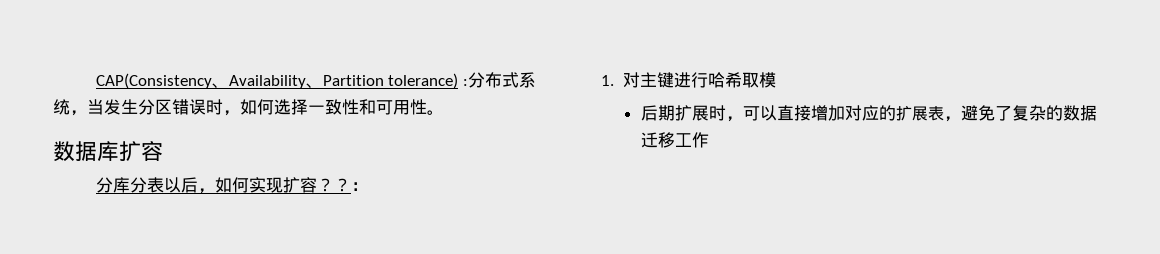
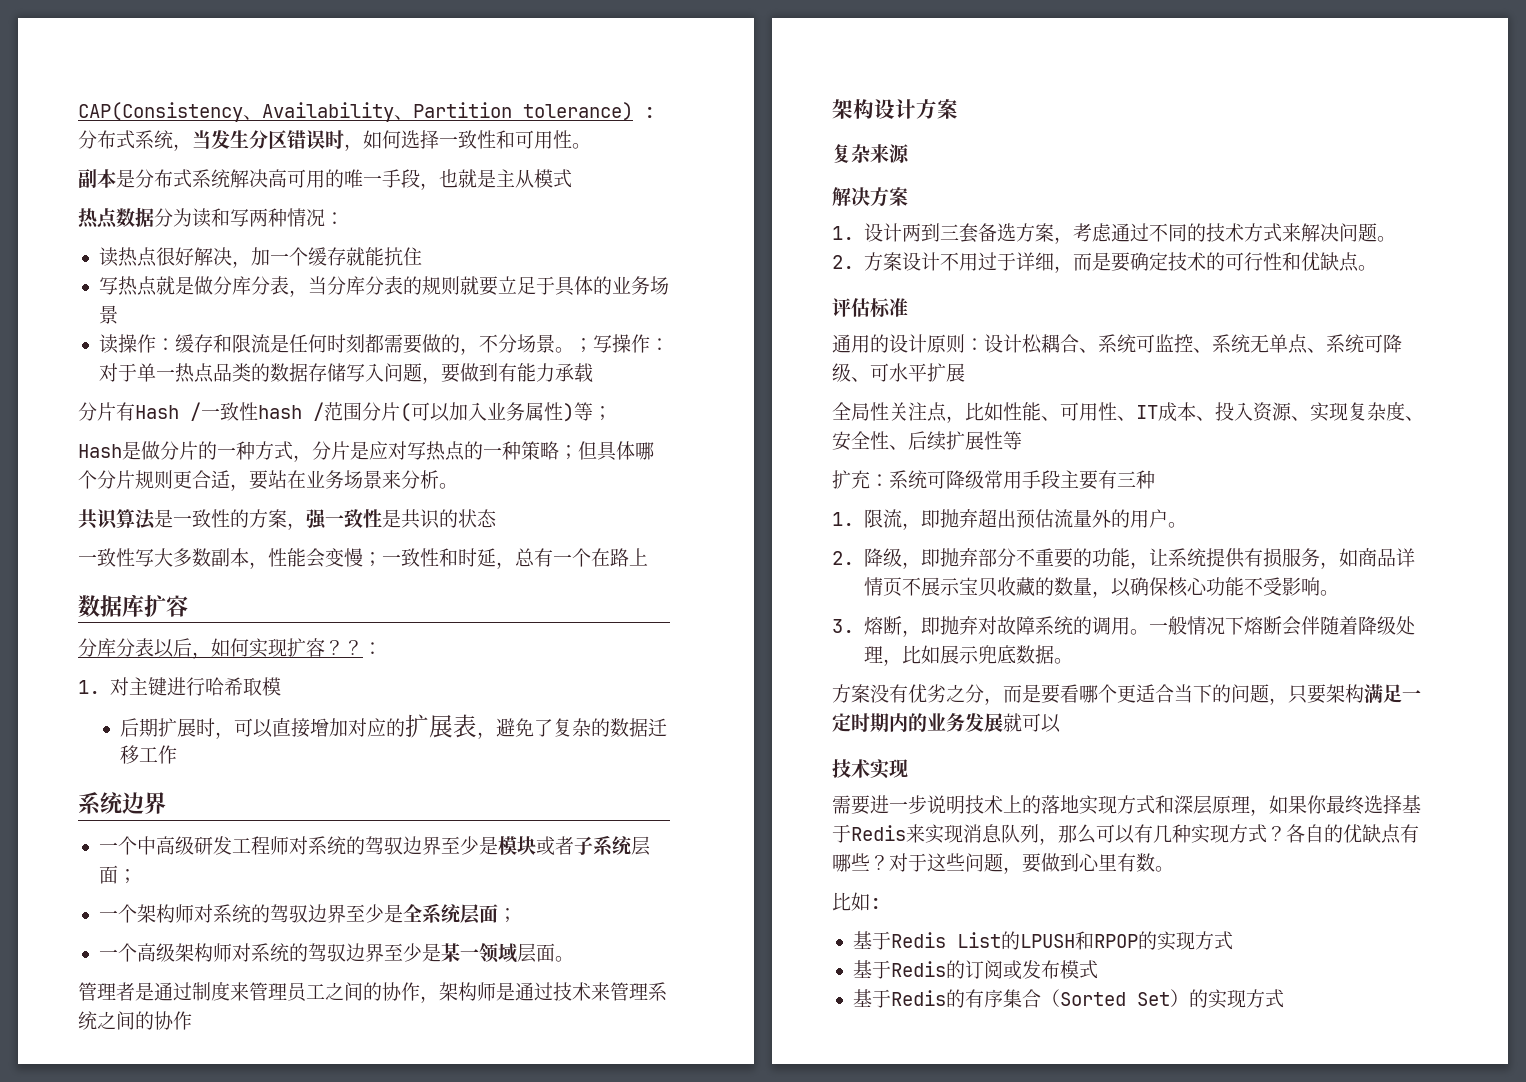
+ 副本是分布式系统解决高可用的唯一手段，也就是主从模式
+ 热点数据分为读和写两种情况：
+ 读热点很好解决，加一个缓存就能抗住
+ 写热点就是做分库分表，当分库分表的规则就要立足于具体的业务场景
+ 读操作：缓存和限流是任何时刻都需要做的，不分场景。；写操作：对于单一热点品类的数据存储写入问题，要做到有能力承载
+ 分片有Hash /一致性hash /范围分片(可以加入业务属性)等；
+ Hash是做分片的一种方式，分片是应对写热点的一种策略；但具体哪个分片规则更合适，要站在业务场景来分析。
+ 共识算法是一致性的方案，强一致性是共识的状态
+ 一致性写大多数副本，性能会变慢；一致性和时延，总有一个在路上
+ 系统边界
+ 一个中高级研发工程师对系统的驾驭边界至少是模块或者子系统层面；
+ 一个架构师对系统的驾驭边界至少是全系统层面；
+ 一个高级架构师对系统的驾驭边界至少是某一领域层面。
+ 管理者是通过制度来管理员工之间的协作，架构师是通过技术来管理系统之间的协作
+ 架构设计方案
+ 复杂来源
+ 解决方案
+ 1.设计两到三套备选方案，考虑通过不同的技术方式来解决问题。
+ 2.方案设计不用过于详细，而是要确定技术的可行性和优缺点。
+ 评估标准
+ 通用的设计原则：设计松耦合、系统可监控、系统无单点、系统可降级、可水平扩展
+ 全局性关注点，比如性能、可用性、IT成本、投入资源、实现复杂度、安全性、后续扩展性等
+ 扩充：系统可降级常用手段主要有三种
+ 1.限流，即抛弃超出预估流量外的用户。
+ 2.降级，即抛弃部分不重要的功能，让系统提供有损服务，如商品详情页不展示宝贝收藏的数量，以确保核心功能不受影响。
+ 3.熔断，即抛弃对故障系统的调用。一般情况下熔断会伴随着降级处理，比如展示兜底数据。
+ 方案没有优劣之分，而是要看哪个更适合当下的问题，只要架构满足一定时期内的业务发展就可以
+ 技术实现
+ 需要进一步说明技术上的落地实现方式和深层原理，如果你最终选择基于Redis来实现消息队列，那么可以有几种实现方式？各自的优缺点有哪些？对于这些问题，要做到心里有数。
+ 比如:
+ 基于Redis List的LPUSH和RPOP的实现方式
+ 基于Redis的订阅或发布模式
+ 基于Redis的有序集合（Sorted Set）的实现方式

